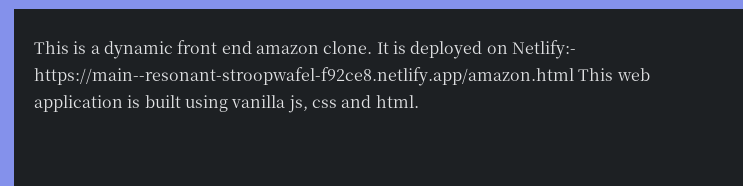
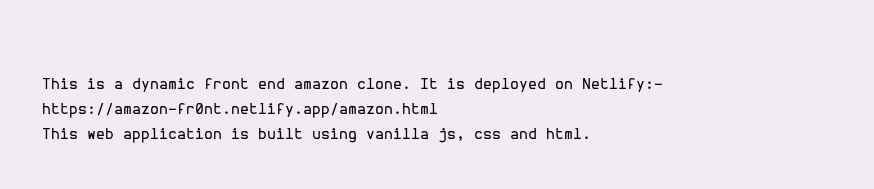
- It is deployed on Netlify:- https://main--resonant-stroopwafel-f92ce8.netlify.app/amazon.html This web application is built using vanilla js, css and html.
+ It is deployed on Netlify:- https://amazon-fr0nt.netlify.app/amazon.html
+ This web application is built using vanilla js, css and html.

